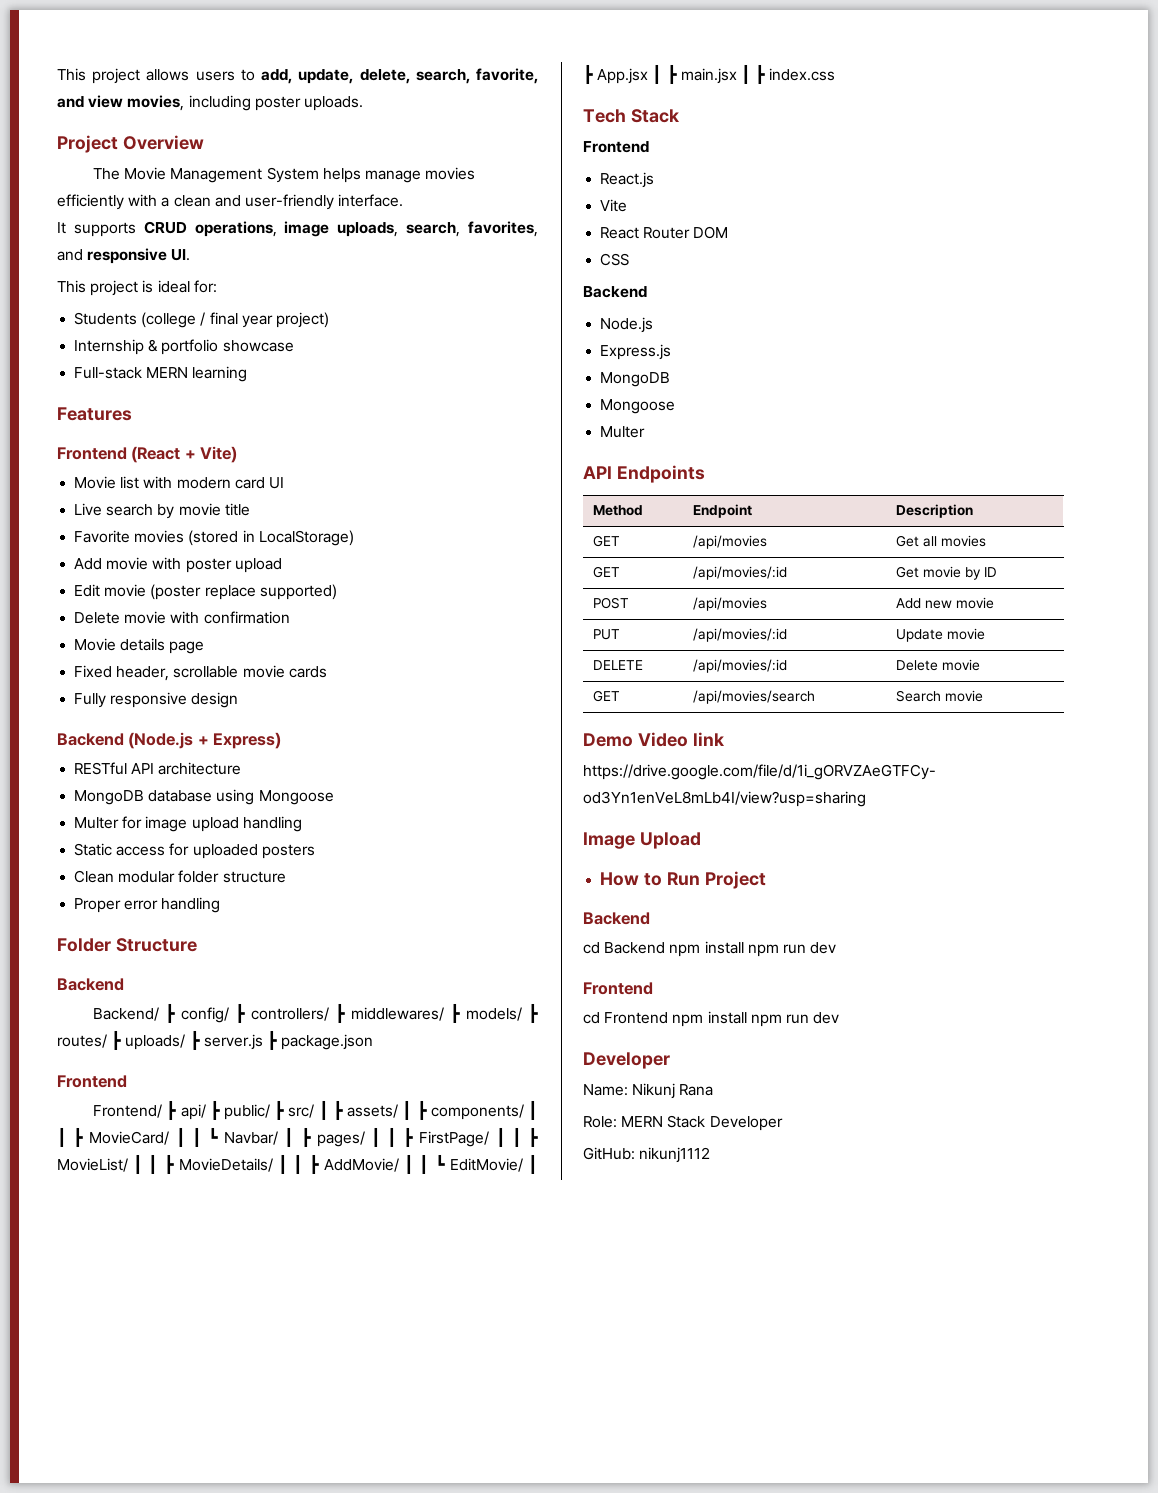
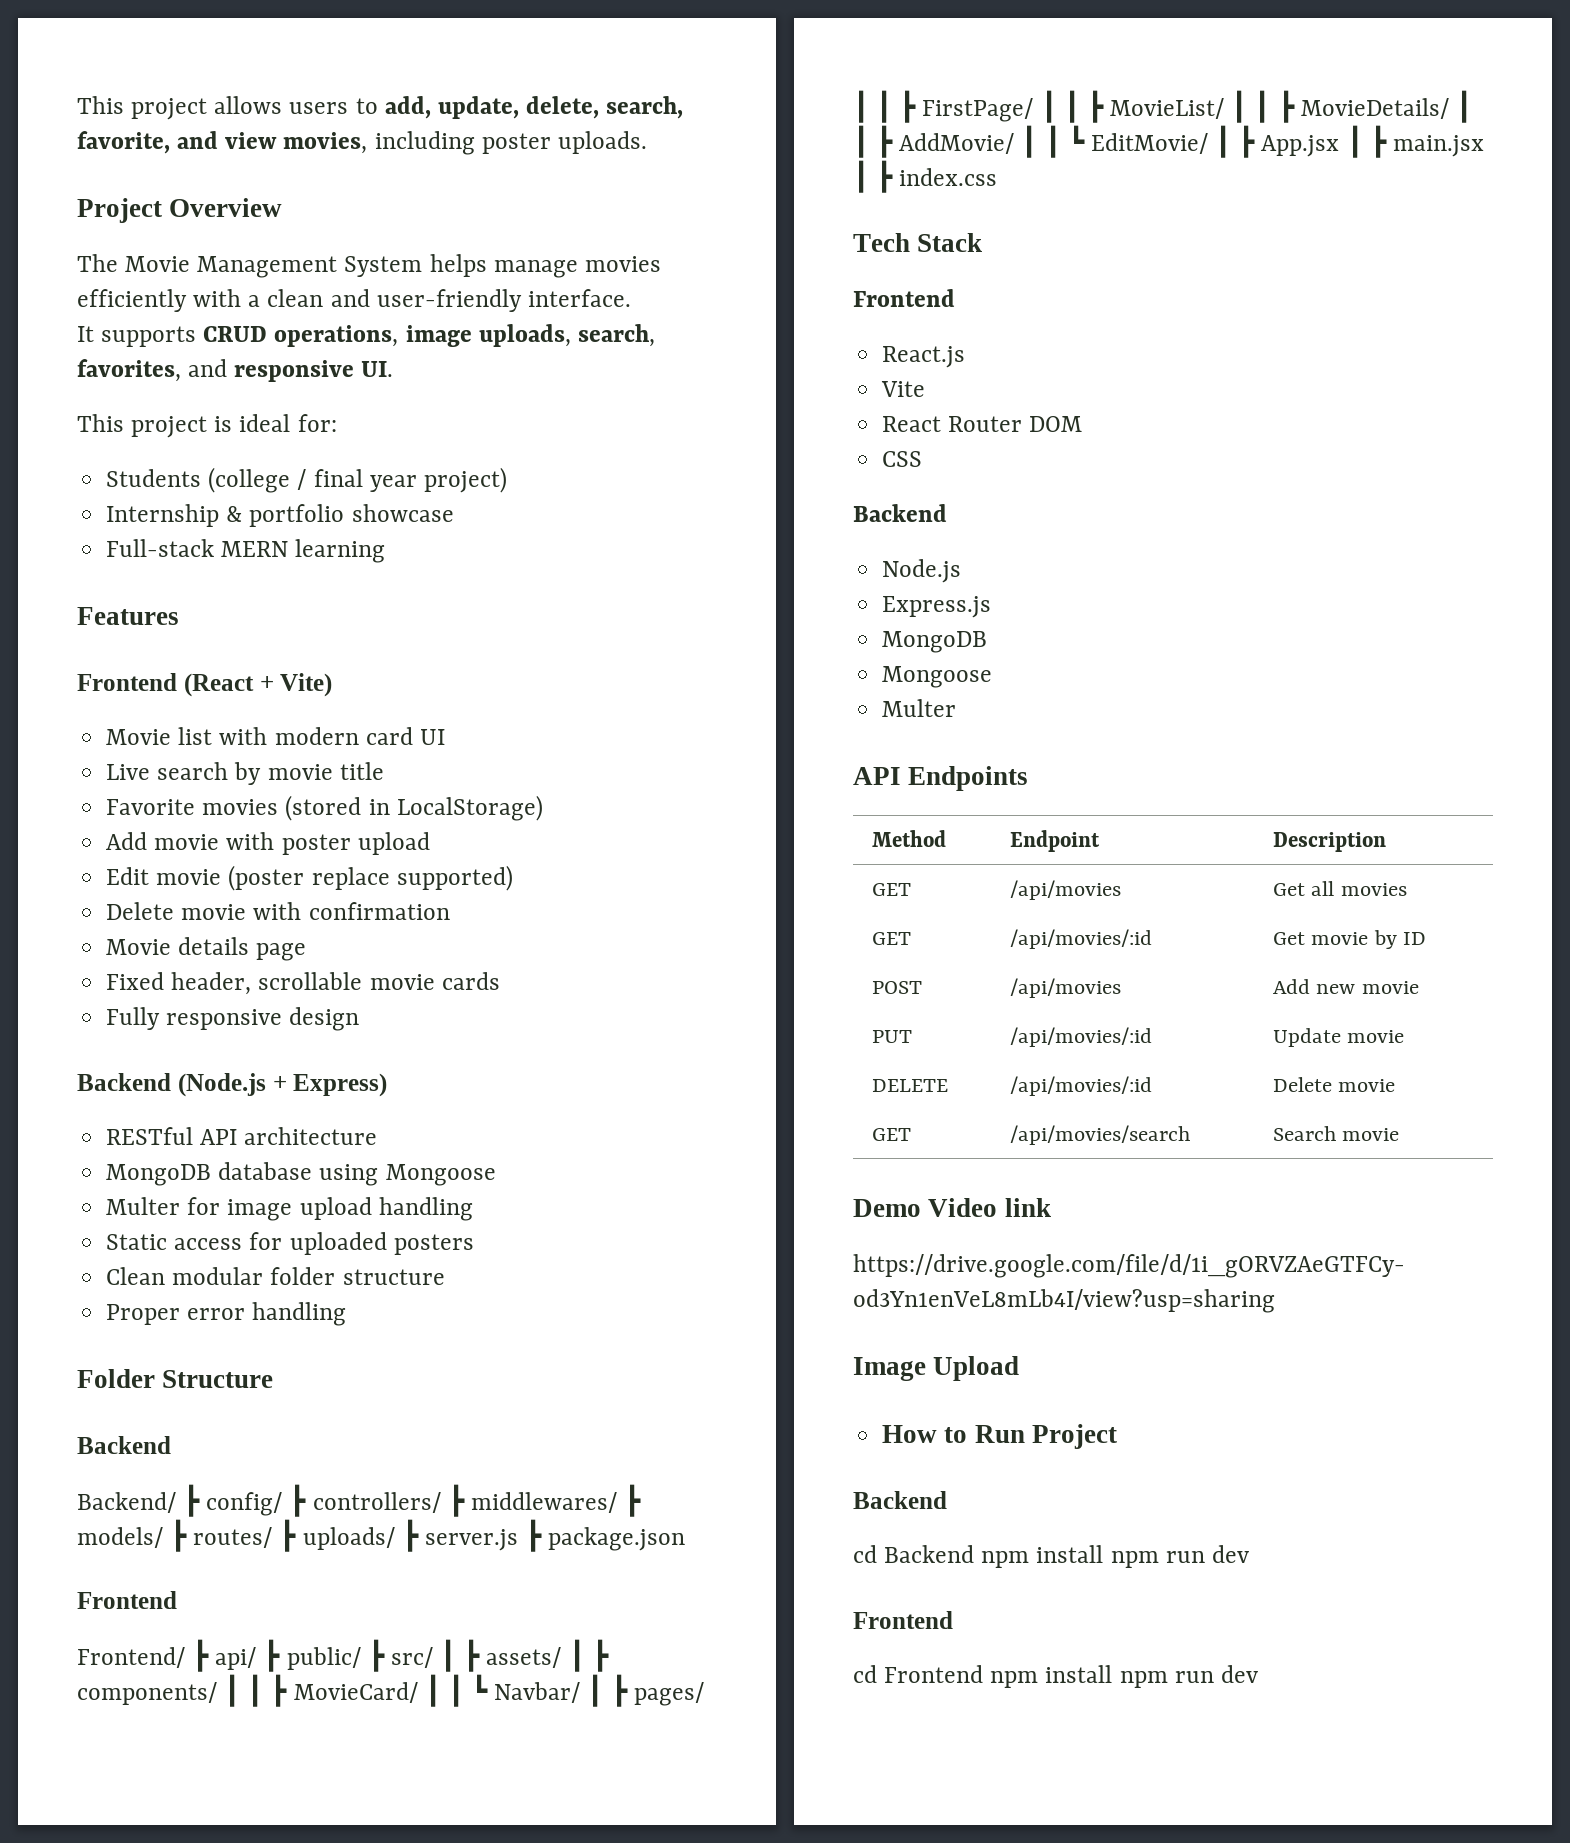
  cd Frontend npm install npm run dev
- Developer
- Name: Nikunj Rana
- Role: MERN Stack Developer
- GitHub: nikunj1112

